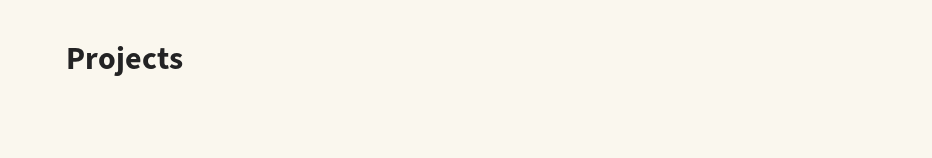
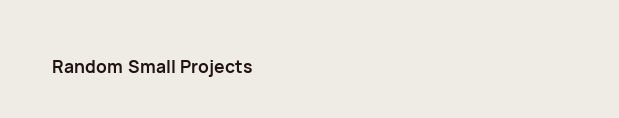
- Projects
+ Random Small Projects

